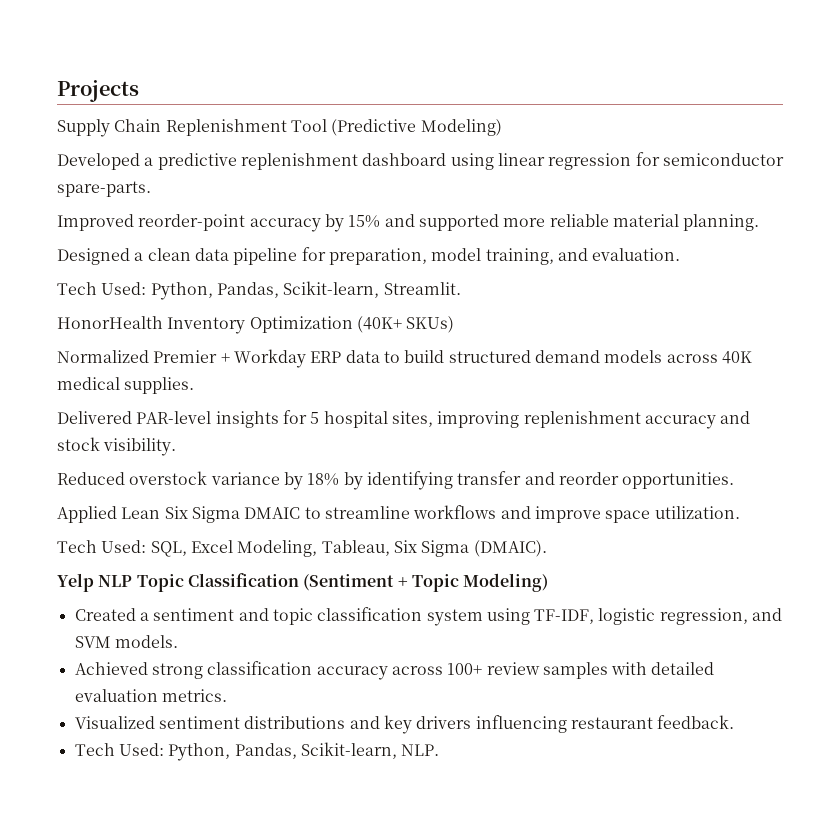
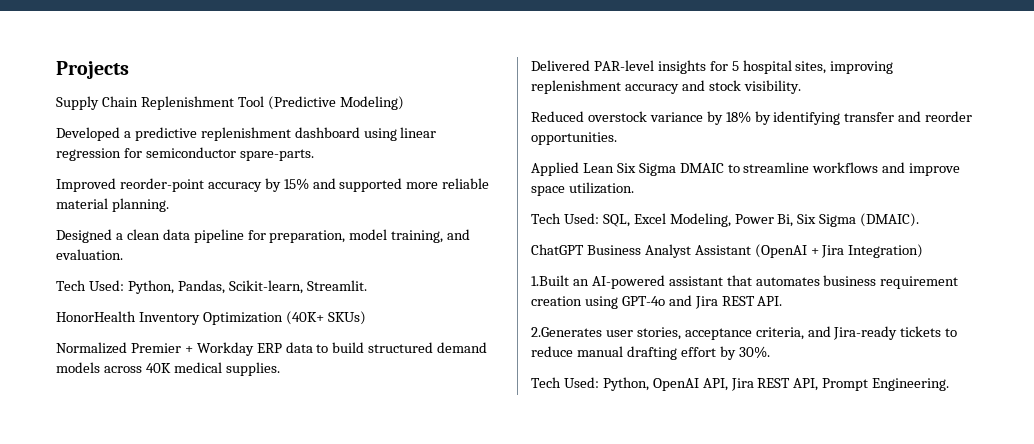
- Tech Used: SQL, Excel Modeling, Tableau, Six Sigma (DMAIC).
+ Tech Used: SQL, Excel Modeling, Power Bi, Six Sigma (DMAIC).
- Yelp NLP Topic Classification (Sentiment + Topic Modeling)
- Created a sentiment and topic classification system using TF-IDF, logistic regression, and SVM models.
- Achieved strong classification accuracy across 100+ review samples with detailed evaluation metrics.
- Visualized sentiment distributions and key drivers influencing restaurant feedback.
- Tech Used: Python, Pandas, Scikit-learn, NLP.
+ ChatGPT Business Analyst Assistant (OpenAI + Jira Integration)
+ 1.Built an AI-powered assistant that automates business requirement creation using GPT-4o and Jira REST API.
+ 2.Generates user stories, acceptance criteria, and Jira-ready tickets to reduce manual drafting effort by 30%.
+ Tech Used: Python, OpenAI API, Jira REST API, Prompt Engineering.

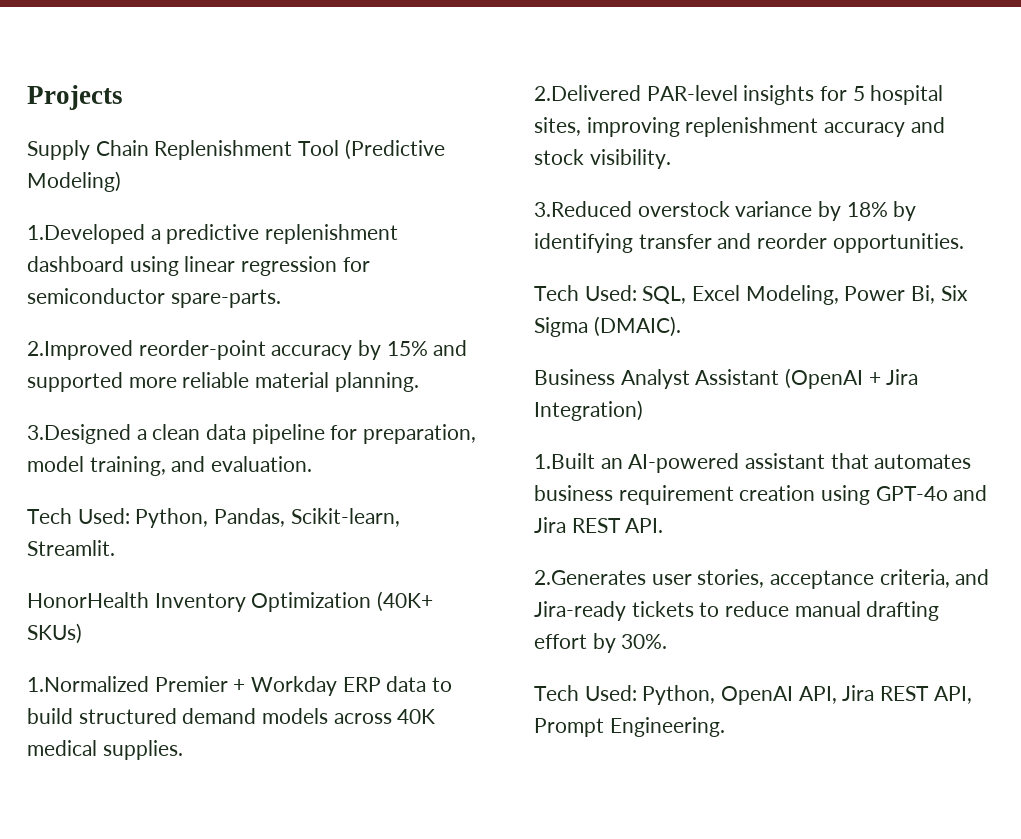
- Developed a predictive replenishment dashboard using linear regression for semiconductor spare-parts.
+ 1.Developed a predictive replenishment dashboard using linear regression for semiconductor spare-parts.
- Improved reorder-point accuracy by 15% and supported more reliable material planning.
+ 2.Improved reorder-point accuracy by 15% and supported more reliable material planning.
- Designed a clean data pipeline for preparation, model training, and evaluation.
+ 3.Designed a clean data pipeline for preparation, model training, and evaluation.
- Normalized Premier + Workday ERP data to build structured demand models across 40K medical supplies.
+ 1.Normalized Premier + Workday ERP data to build structured demand models across 40K medical supplies.
- Delivered PAR-level insights for 5 hospital sites, improving replenishment accuracy and stock visibility.
+ 2.Delivered PAR-level insights for 5 hospital sites, improving replenishment accuracy and stock visibility.
- Reduced overstock variance by 18% by identifying transfer and reorder opportunities.
+ 3.Reduced overstock variance by 18% by identifying transfer and reorder opportunities.
- Applied Lean Six Sigma DMAIC to streamline workflows and improve space utilization.
- ChatGPT Business Analyst Assistant (OpenAI + Jira Integration)
+ Business Analyst Assistant (OpenAI + Jira Integration)

